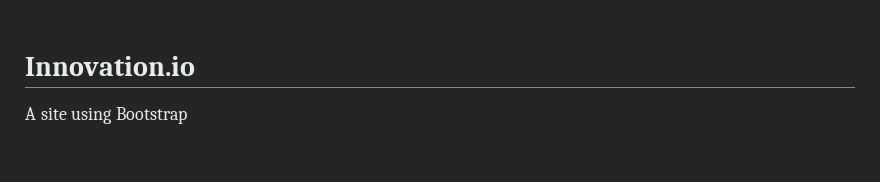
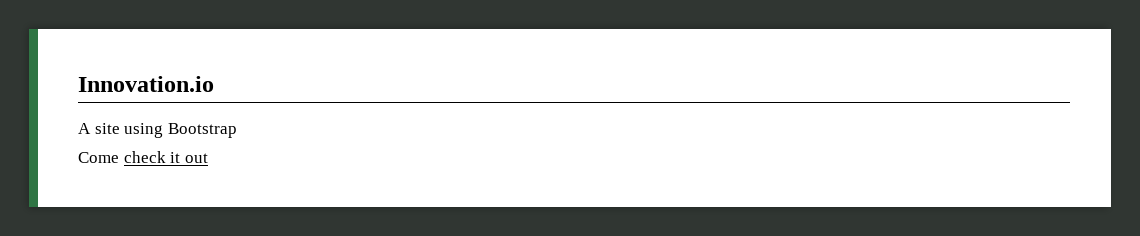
+ Come check it out

